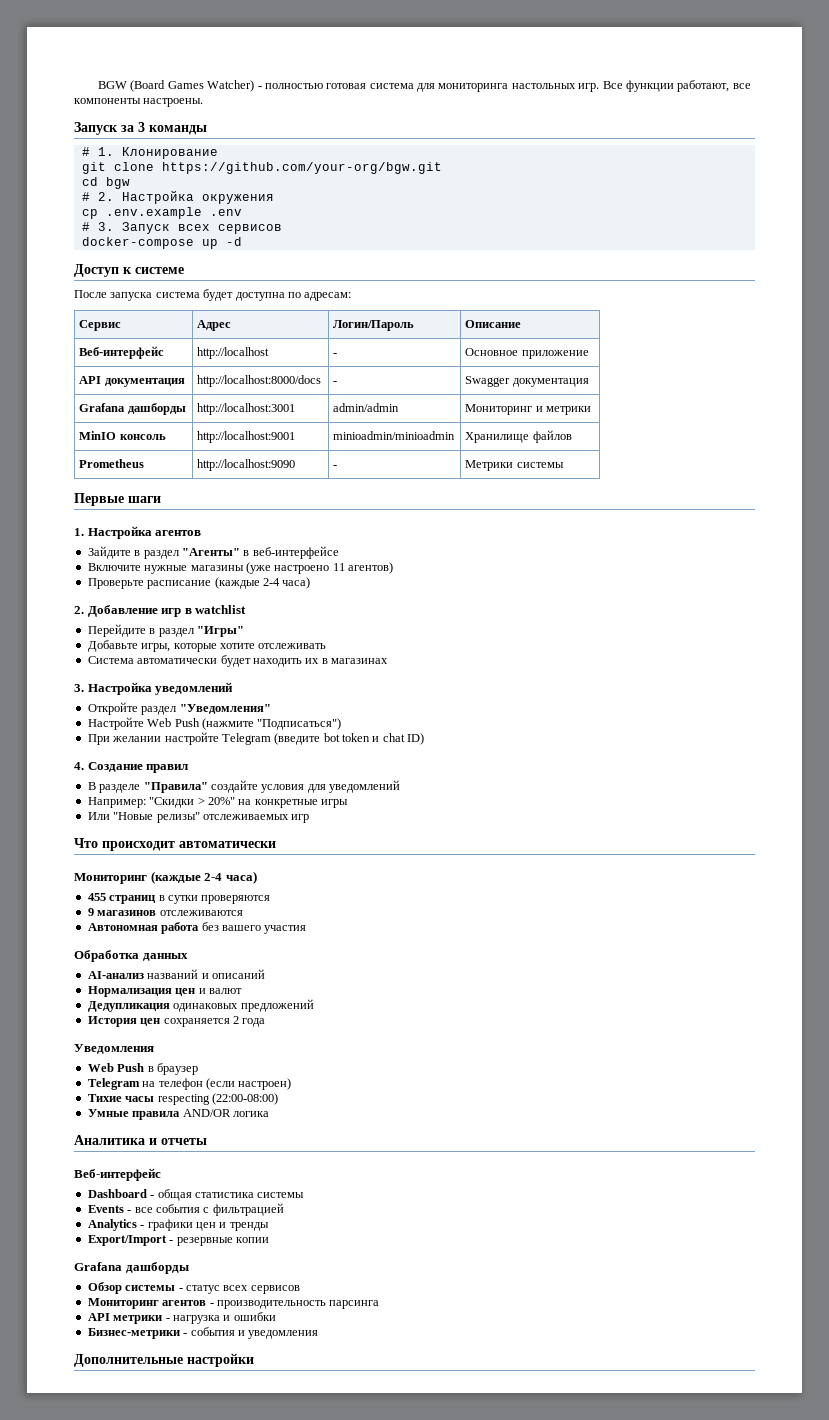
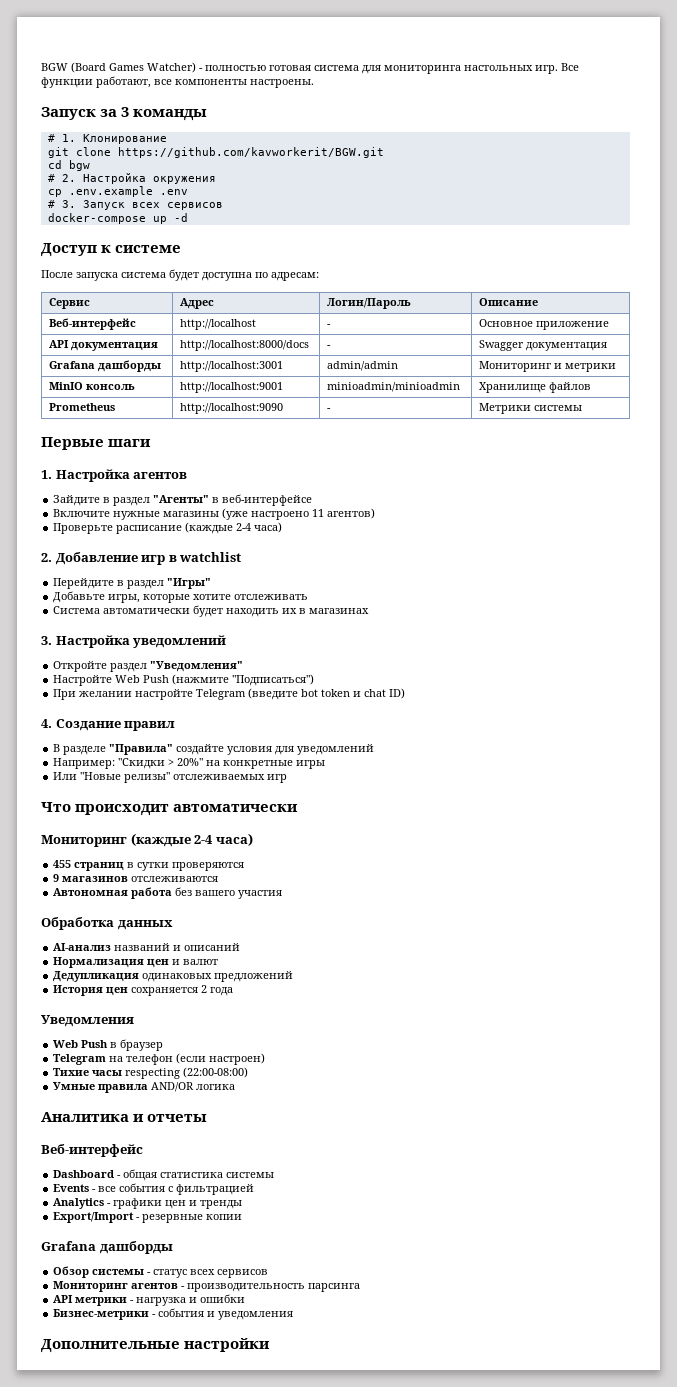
- git clone https://github.com/your-org/bgw.git
+ git clone https://github.com/kavworkerit/BGW.git

